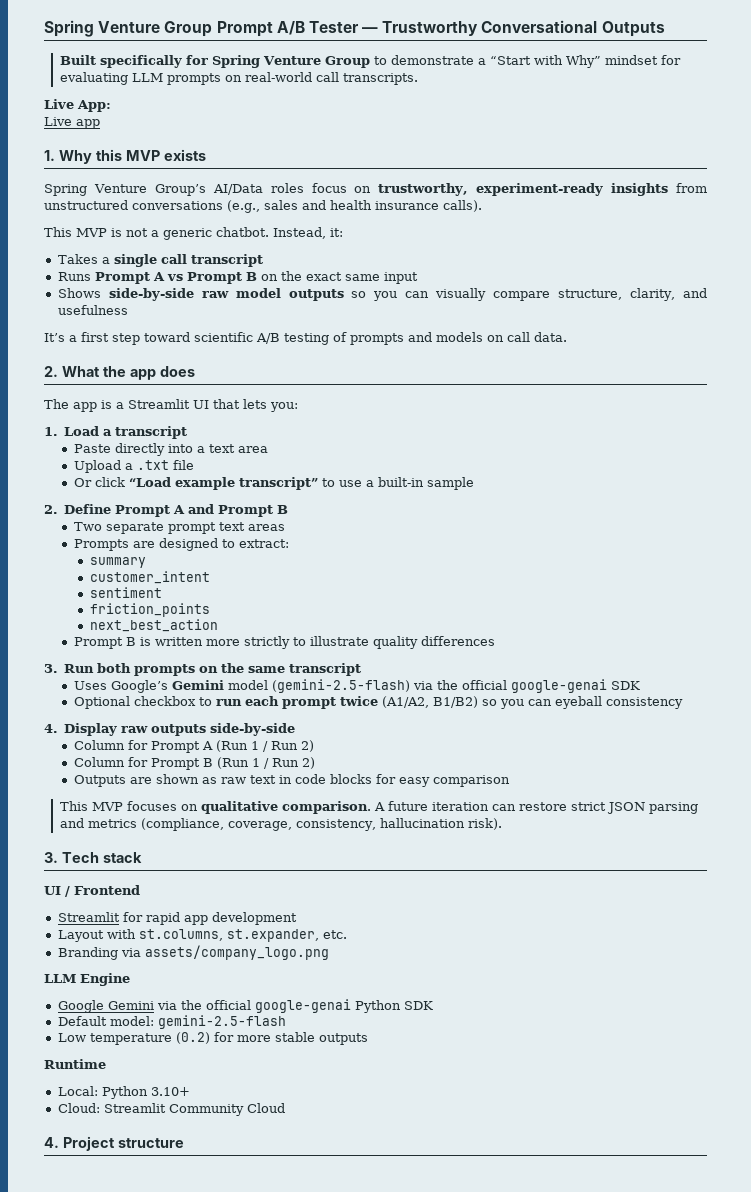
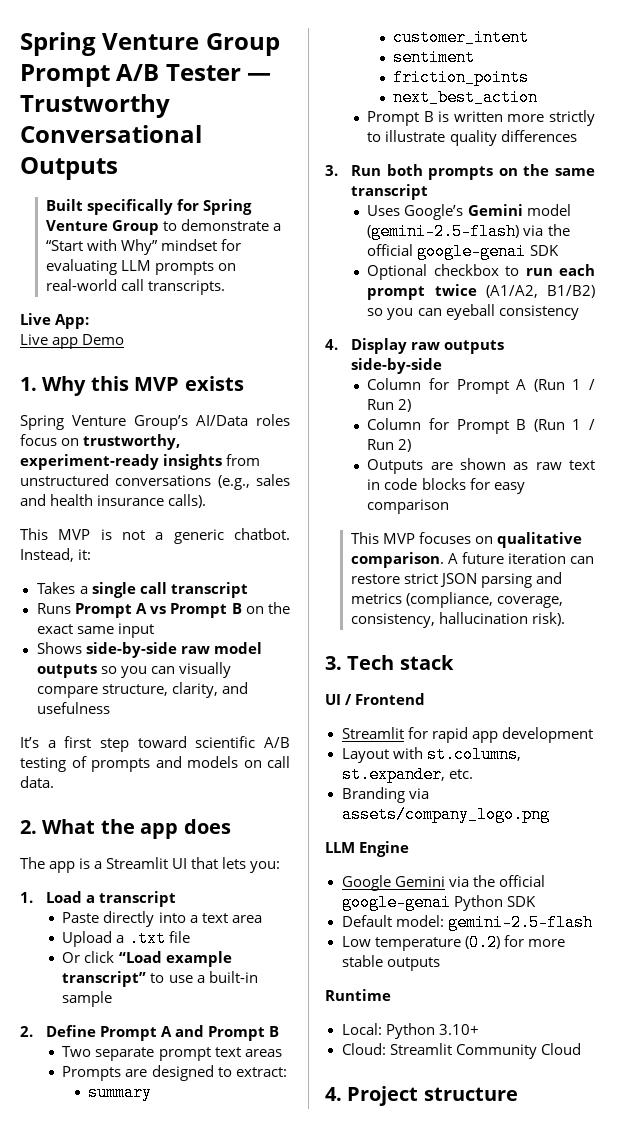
- Live app
+ Live app Demo

